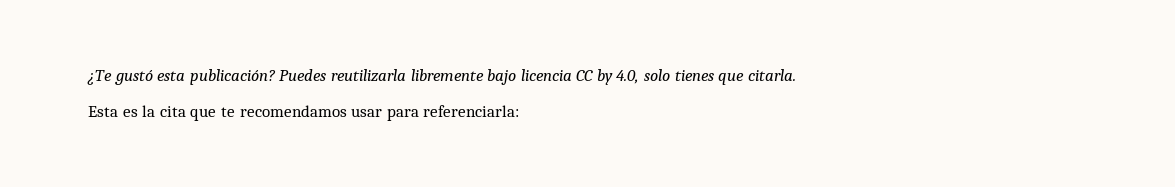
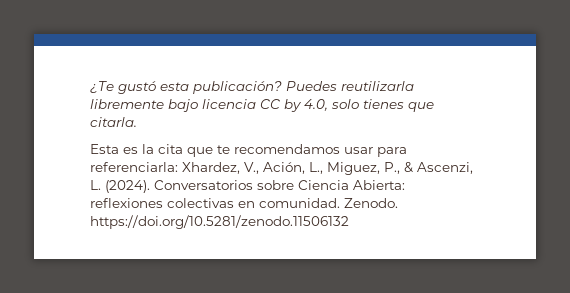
- Esta es la cita que te recomendamos usar para referenciarla:
+ Esta es la cita que te recomendamos usar para referenciarla: Xhardez, V., Ación, L., Miguez, P., & Ascenzi, L. (2024). Conversatorios sobre Ciencia Abierta: reflexiones colectivas en comunidad. Zenodo. https://doi.org/10.5281/zenodo.11506132

